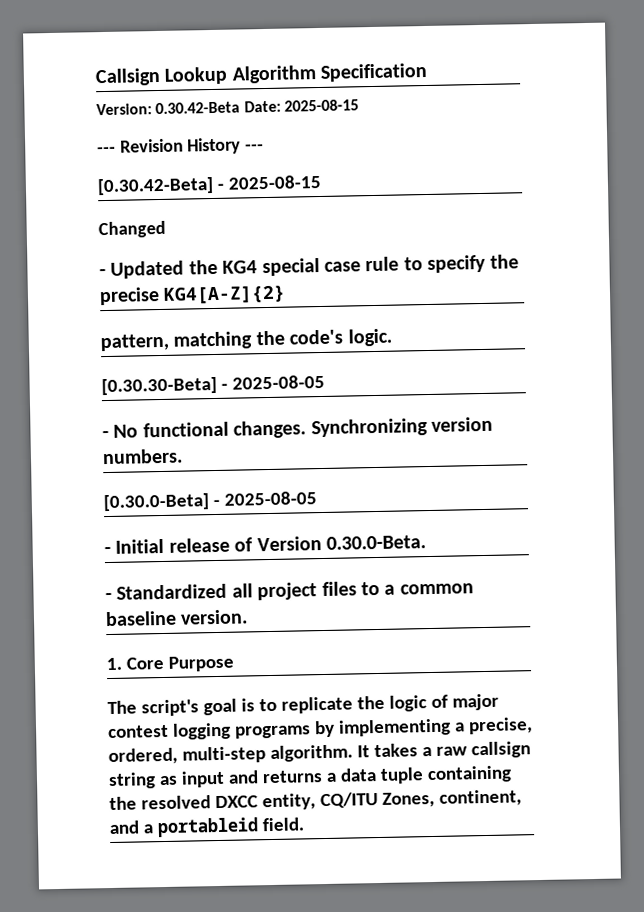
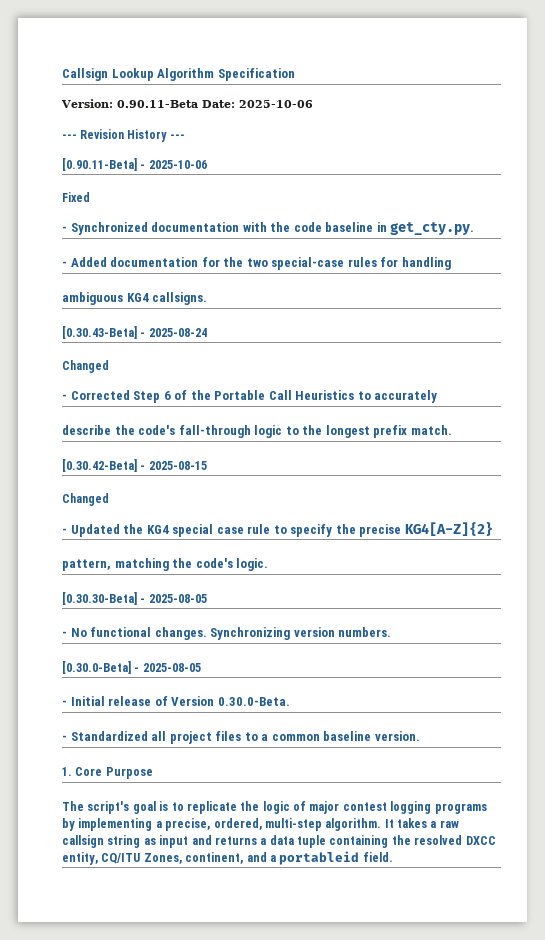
- Version: 0.30.42-Beta Date: 2025-08-15
+ Version: 0.90.11-Beta Date: 2025-10-06
+ [0.90.11-Beta] - 2025-10-06
+ Fixed
+ - Synchronized documentation with the code baseline in get_cty.py.
+ - Added documentation for the two special-case rules for handling
+ ambiguous KG4 callsigns.
+ [0.30.43-Beta] - 2025-08-24
+ Changed
+ - Corrected Step 6 of the Portable Call Heuristics to accurately
+ describe the code's fall-through logic to the longest prefix match.

